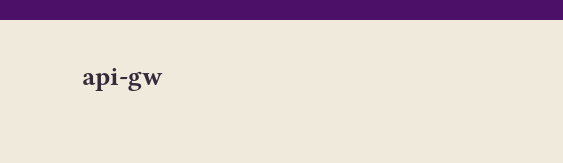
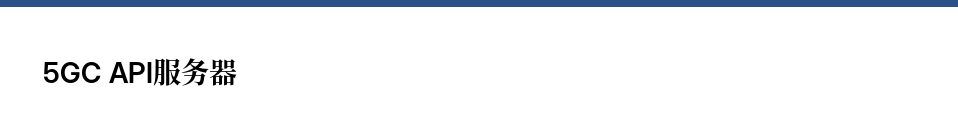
- api-gw
+ 5GC API服务器

